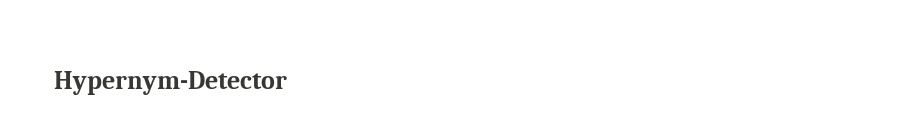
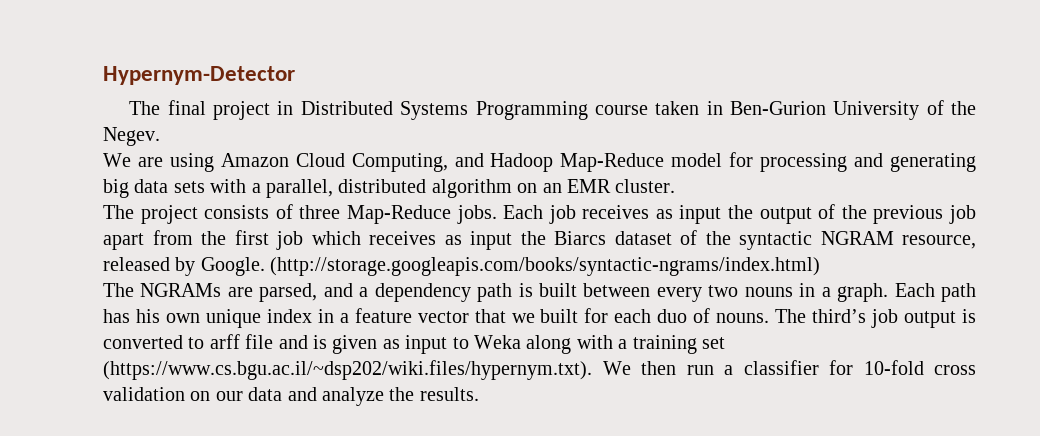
+ The final project in Distributed Systems Programming course taken in Ben-Gurion University of the Negev.
+ We are using Amazon Cloud Computing, and Hadoop Map-Reduce model for processing and generating big data sets with a parallel, distributed algorithm on an EMR cluster.
+ The project consists of three Map-Reduce jobs. Each job receives as input the output of the previous job apart from the first job which receives as input the Biarcs dataset of the syntactic NGRAM resource, released by Google. (http://storage.googleapis.com/books/syntactic-ngrams/index.html)
+ The NGRAMs are parsed, and a dependency path is built between every two nouns in a graph. Each path has his own unique index in a feature vector that we built for each duo of nouns. The third’s job output is converted to arff file and is given as input to Weka along with a training set (https://www.cs.bgu.ac.il/~dsp202/wiki.files/hypernym.txt). We then run a classifier for 10-fold cross validation on our data and analyze the results.

